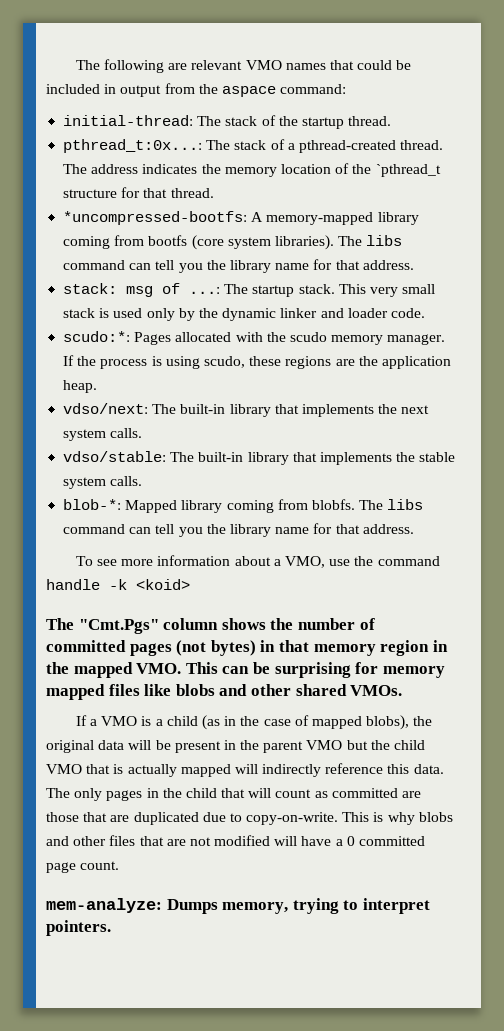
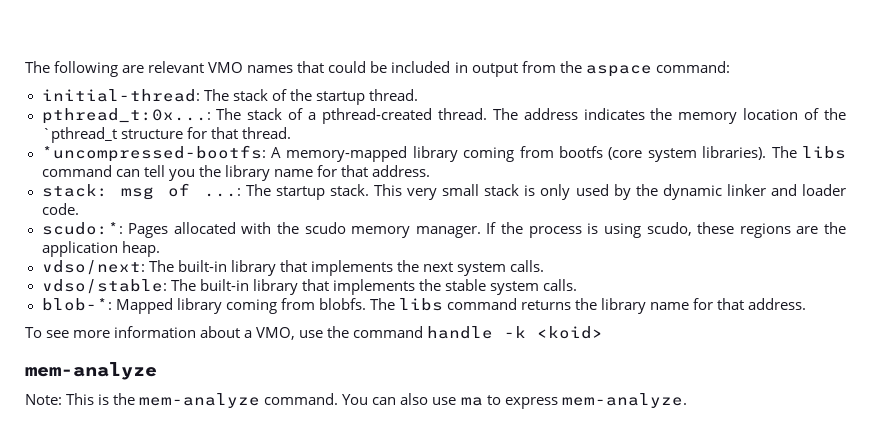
- This very small stack is used only by the dynamic linker and loader code.
+ This very small stack is only used by the dynamic linker and loader code.
- blob-*: Mapped library coming from blobfs. The libs command can tell you the library name for that address.
+ blob-*: Mapped library coming from blobfs. The libs command returns the library name for that address.
  To see more information about a VMO, use the command handle -k <koid>
- The "Cmt.Pgs" column shows the number of committed pages (not bytes) in that memory region in the mapped VMO. This can be surprising for memory mapped files like blobs and other shared VMOs.
- If a VMO is a child (as in the case of mapped blobs), the original data will be present in the parent VMO but the child VMO that is actually mapped will indirectly reference this data. The only pages in the child that will count as committed are those that are duplicated due to copy-on-write. This is why blobs and other files that are not modified will have a 0 committed page count.
- mem-analyze: Dumps memory, trying to interpret pointers.
+ mem-analyze
+ Note: This is the mem-analyze command. You can also use ma to express mem-analyze.

